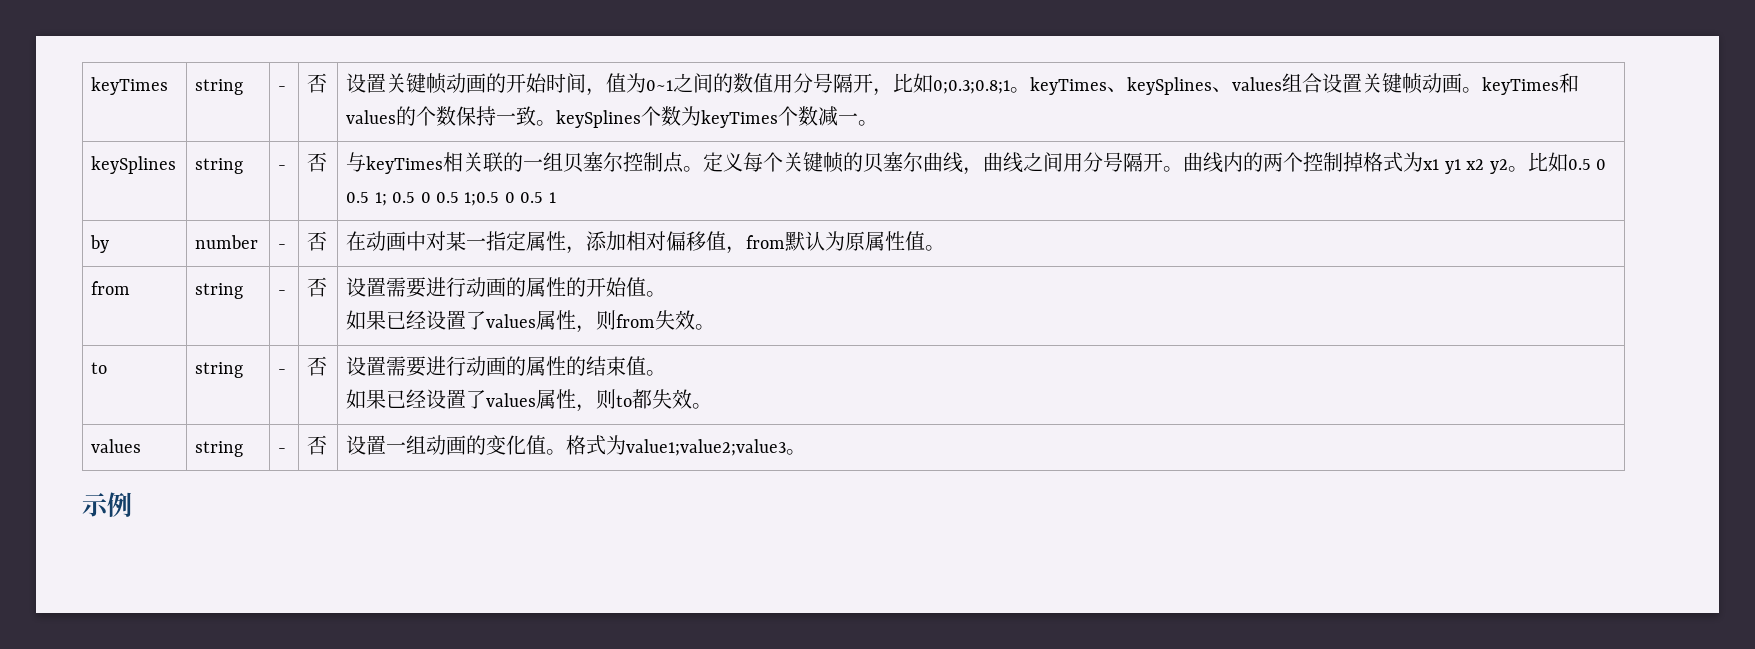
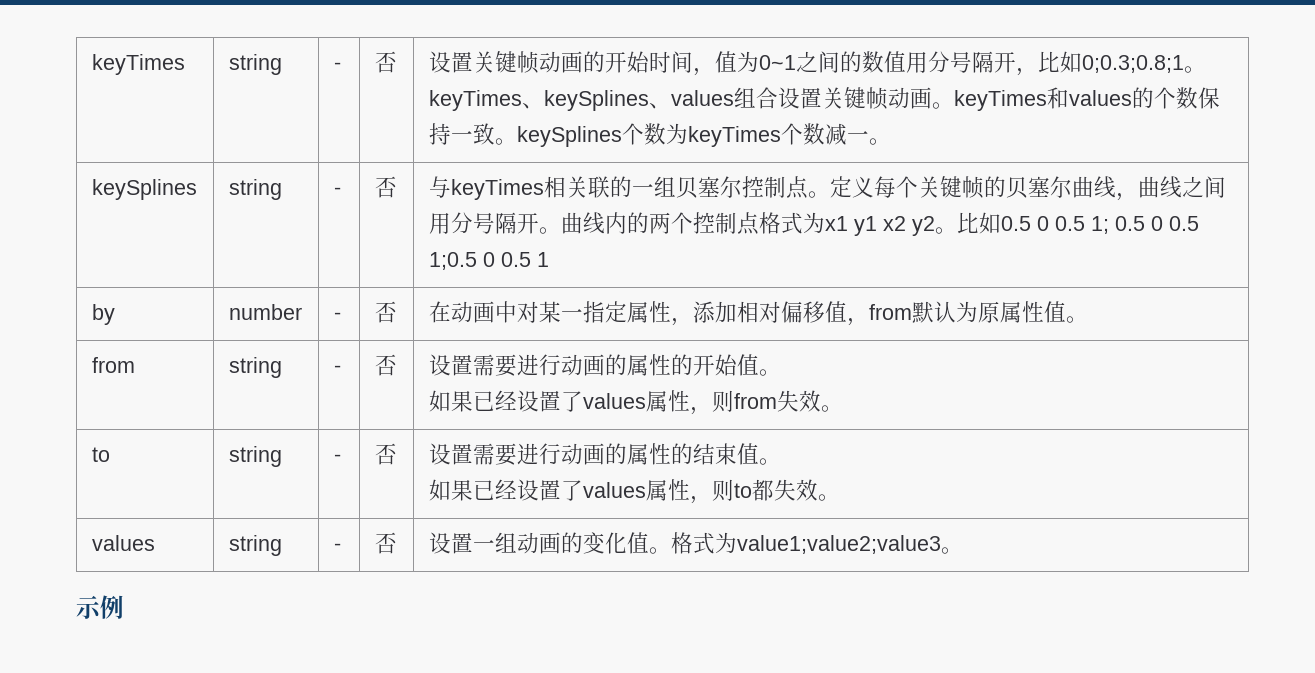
- 曲线内的两个控制掉格式为x1 y1 x2 y2。
+ 曲线内的两个控制点格式为x1 y1 x2 y2。

